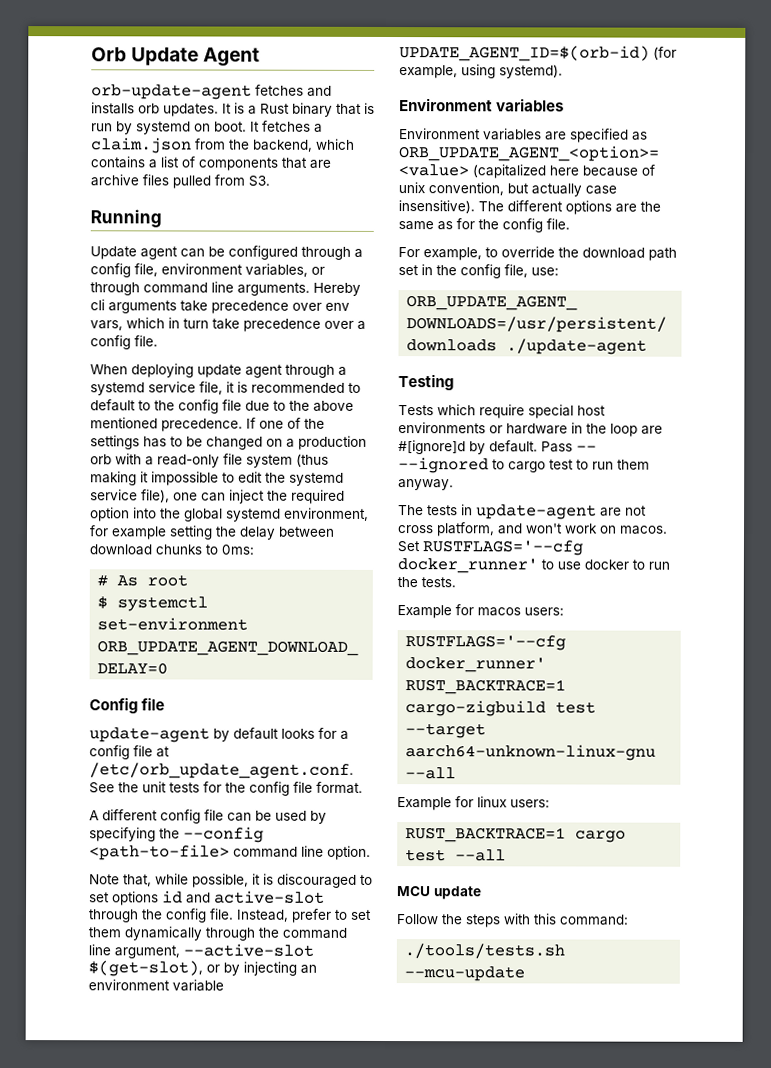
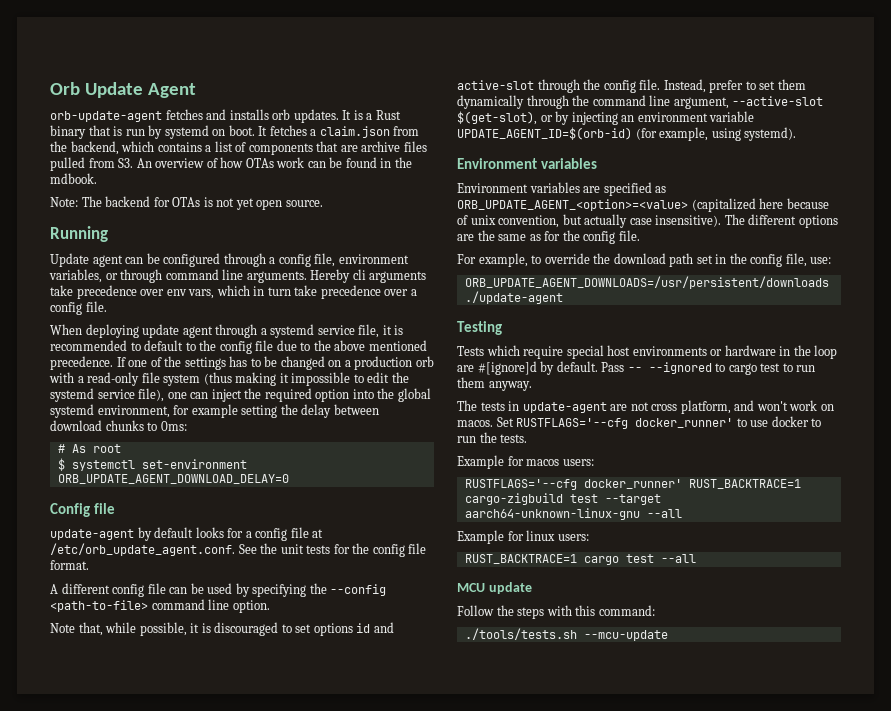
- It fetches a claim.json from the backend, which contains a list of components that are archive files pulled from S3.
+ It fetches a claim.json from the backend, which contains a list of components that are archive files pulled from S3. An overview of how OTAs work can be found in the mdbook.
+ Note: The backend for OTAs is not yet open source.

